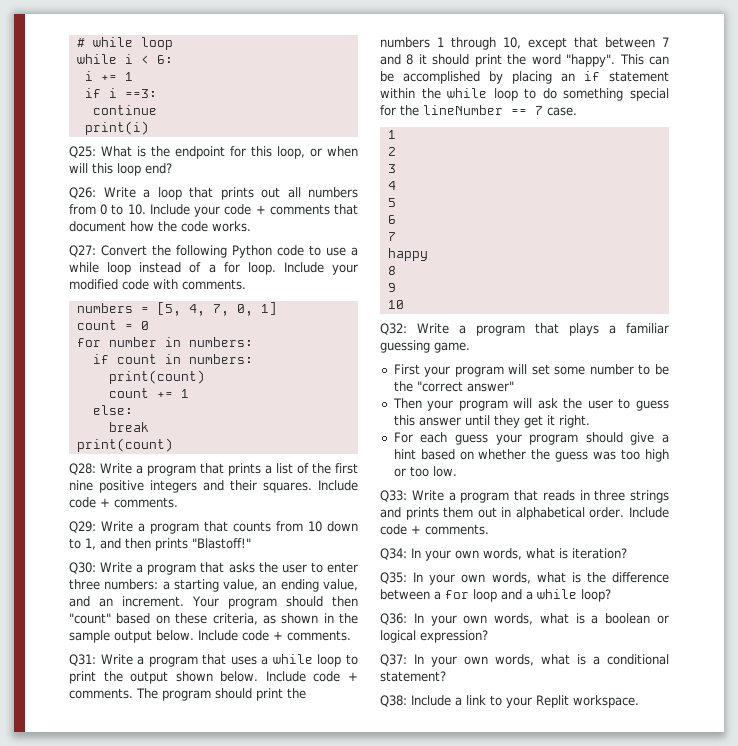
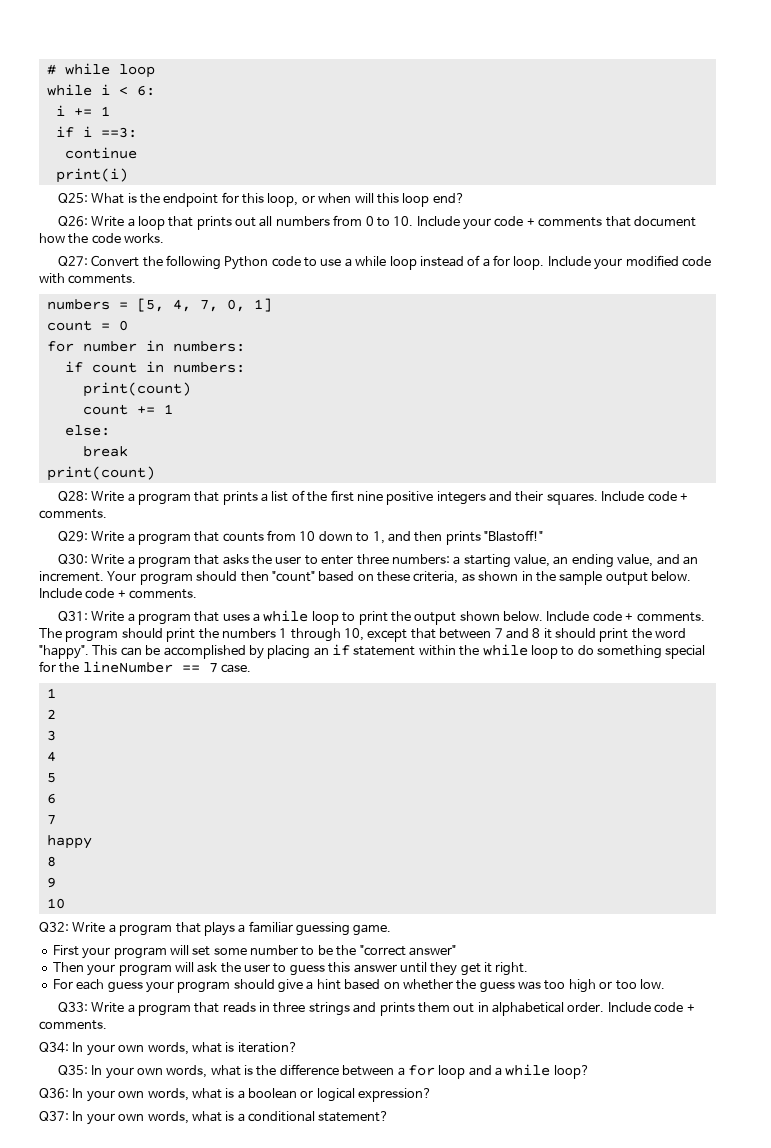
- Q38: Include a link to your Replit workspace.

